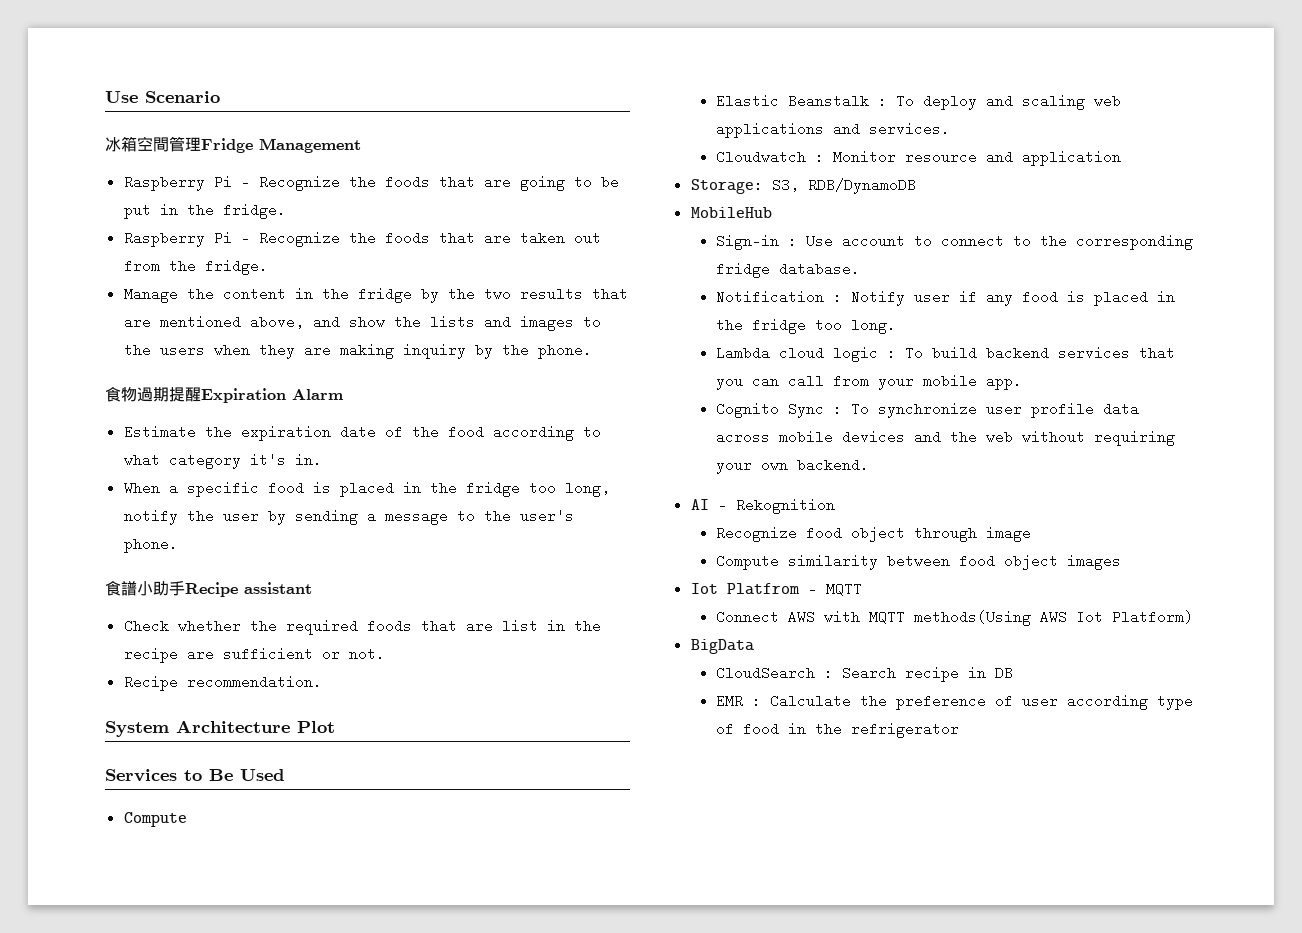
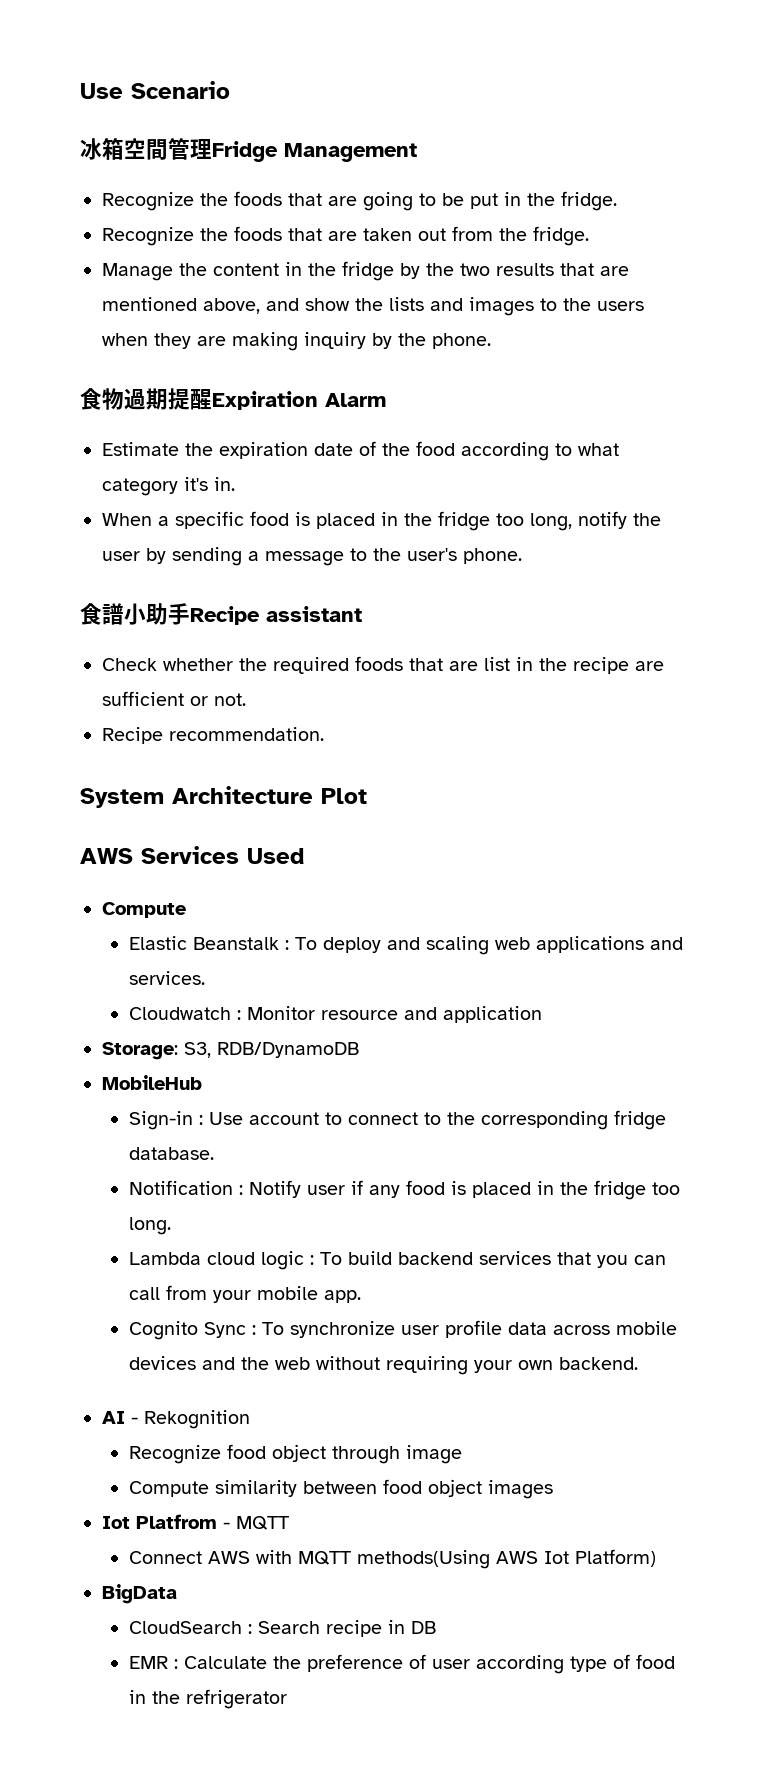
- Raspberry Pi - Recognize the foods that are going to be put in the fridge.
+ Recognize the foods that are going to be put in the fridge.
- Raspberry Pi - Recognize the foods that are taken out from the fridge.
+ Recognize the foods that are taken out from the fridge.
- Services to Be Used
+ AWS Services Used

